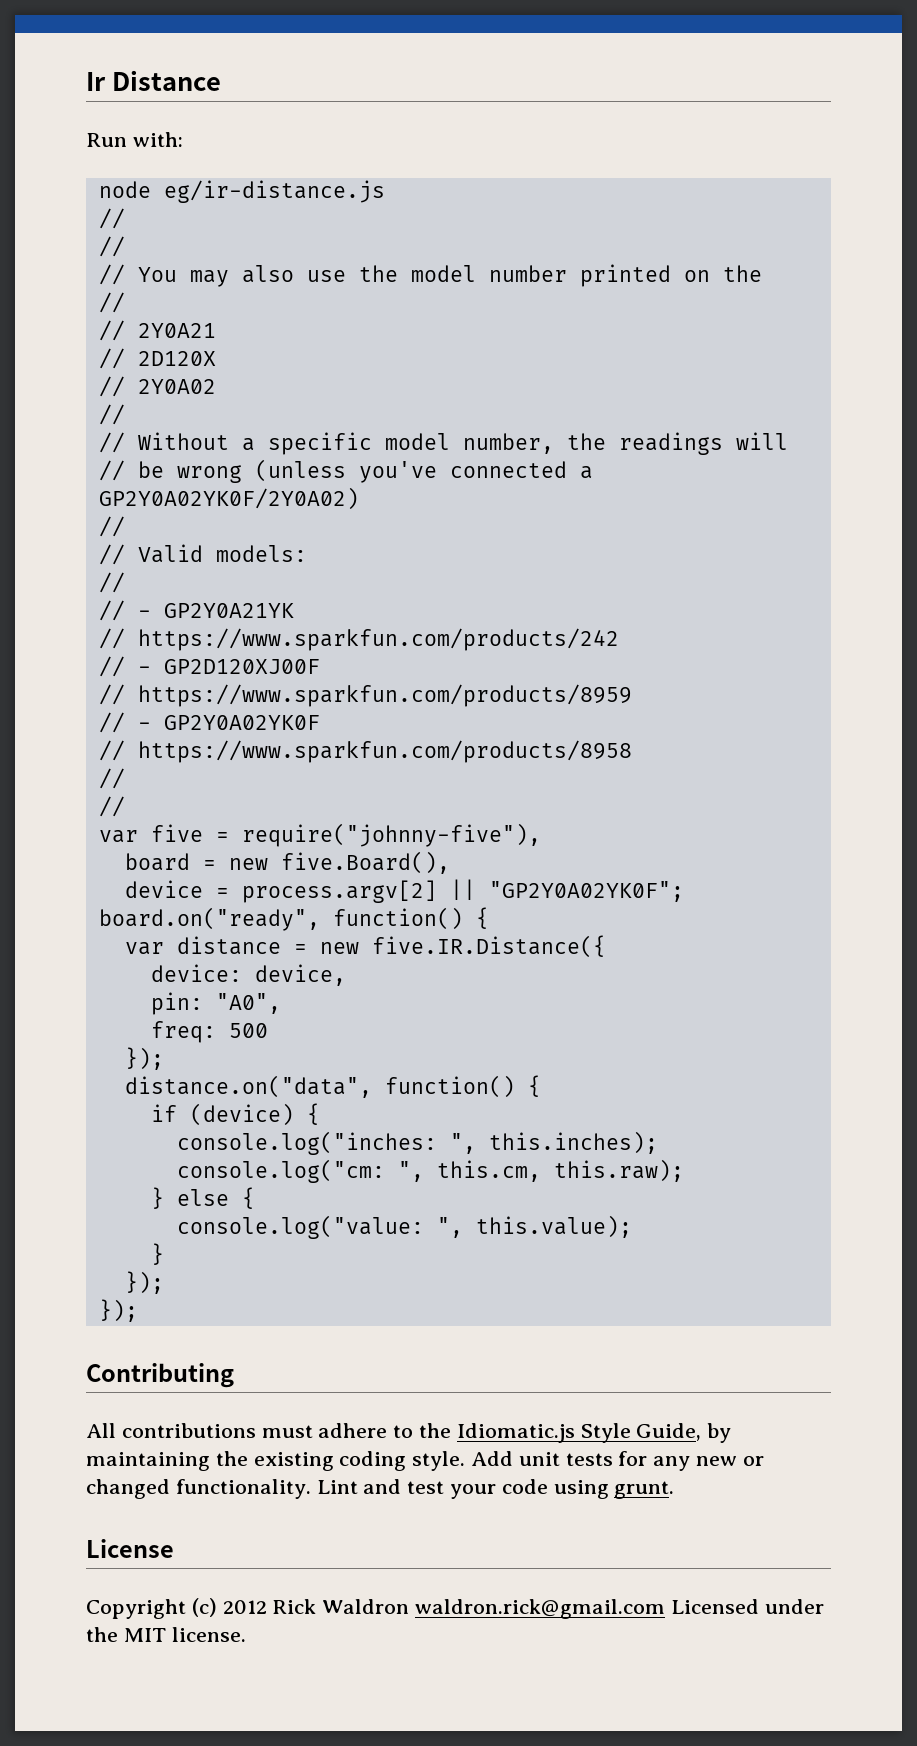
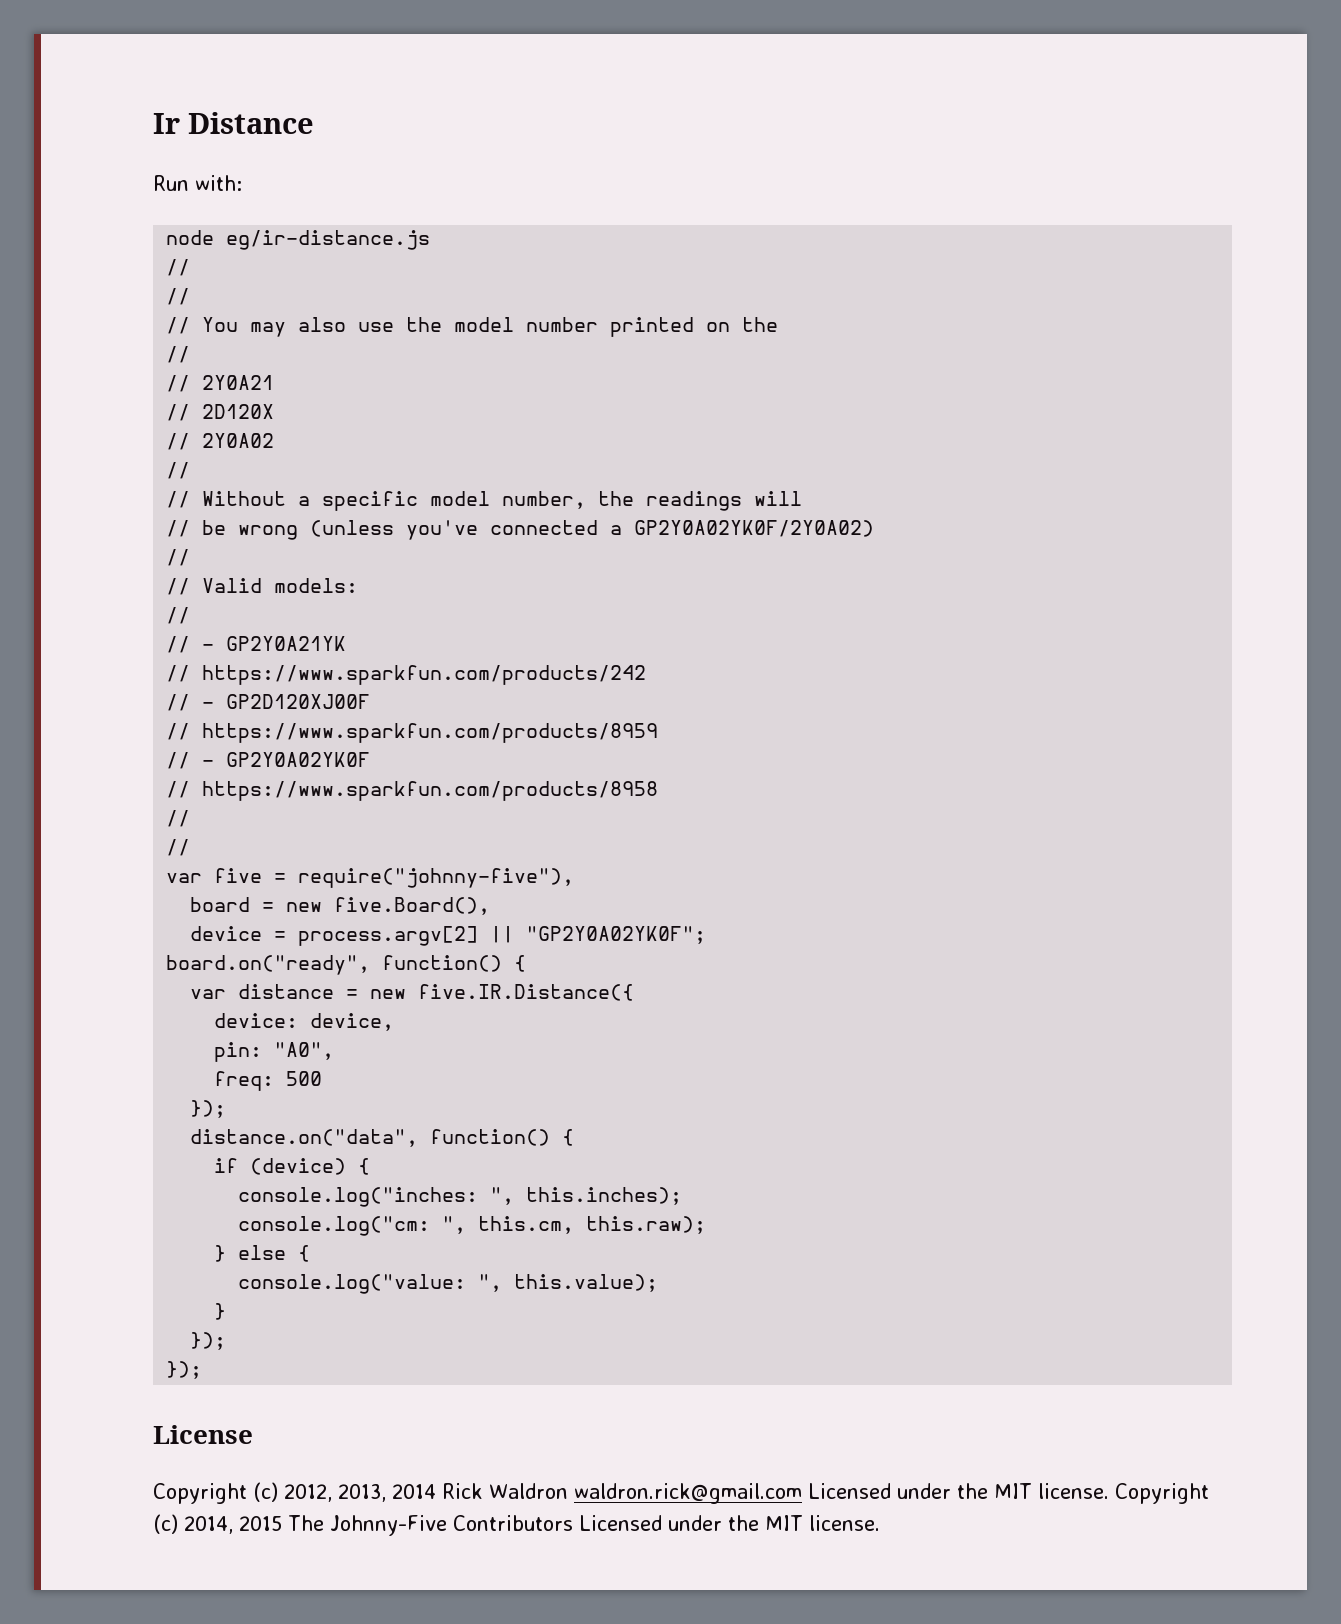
- Contributing
- All contributions must adhere to the Idiomatic.js Style Guide, by maintaining the existing coding style. Add unit tests for any new or changed functionality. Lint and test your code using grunt.
- Copyright (c) 2012 Rick Waldron waldron.rick@gmail.com Licensed under the MIT license.
+ Copyright (c) 2012, 2013, 2014 Rick Waldron waldron.rick@gmail.com Licensed under the MIT license.
+ Copyright (c) 2014, 2015 The Johnny-Five Contributors Licensed under the MIT license.

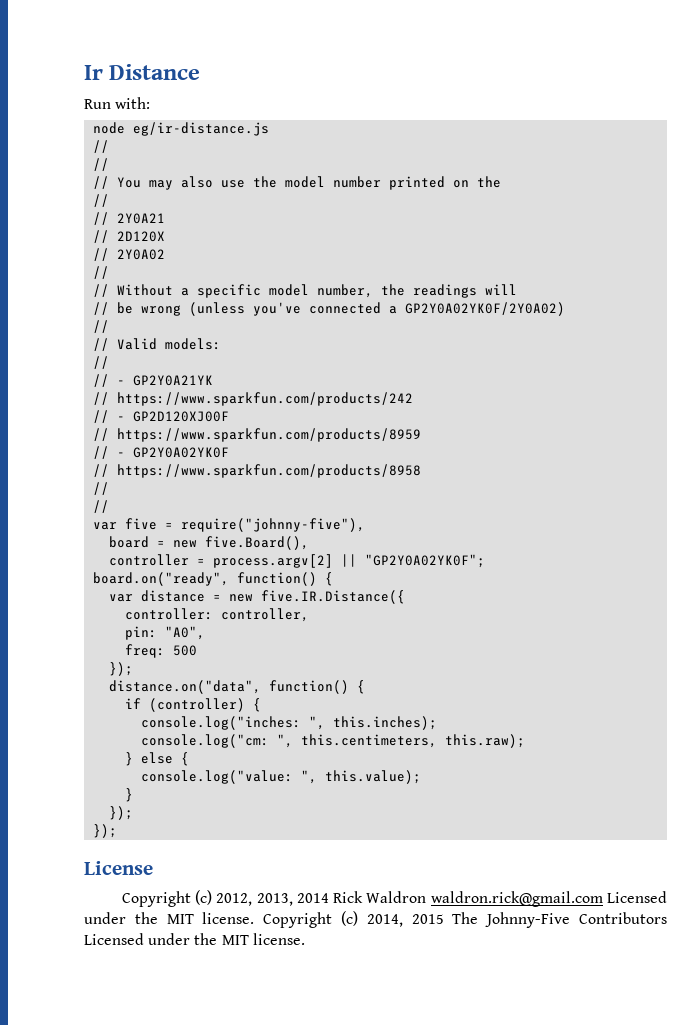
- device = process.argv[2] || "GP2Y0A02YK0F";
+ controller = process.argv[2] || "GP2Y0A02YK0F";
- device: device,
+ controller: controller,
- if (device) {
+ if (controller) {
- console.log("cm: ", this.cm, this.raw);
+ console.log("cm: ", this.centimeters, this.raw);

